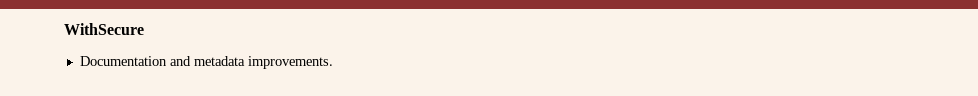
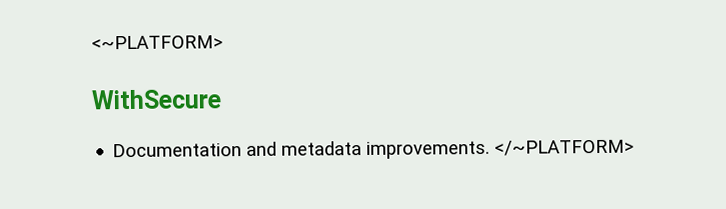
+ <~PLATFORM>
+ </~PLATFORM>

